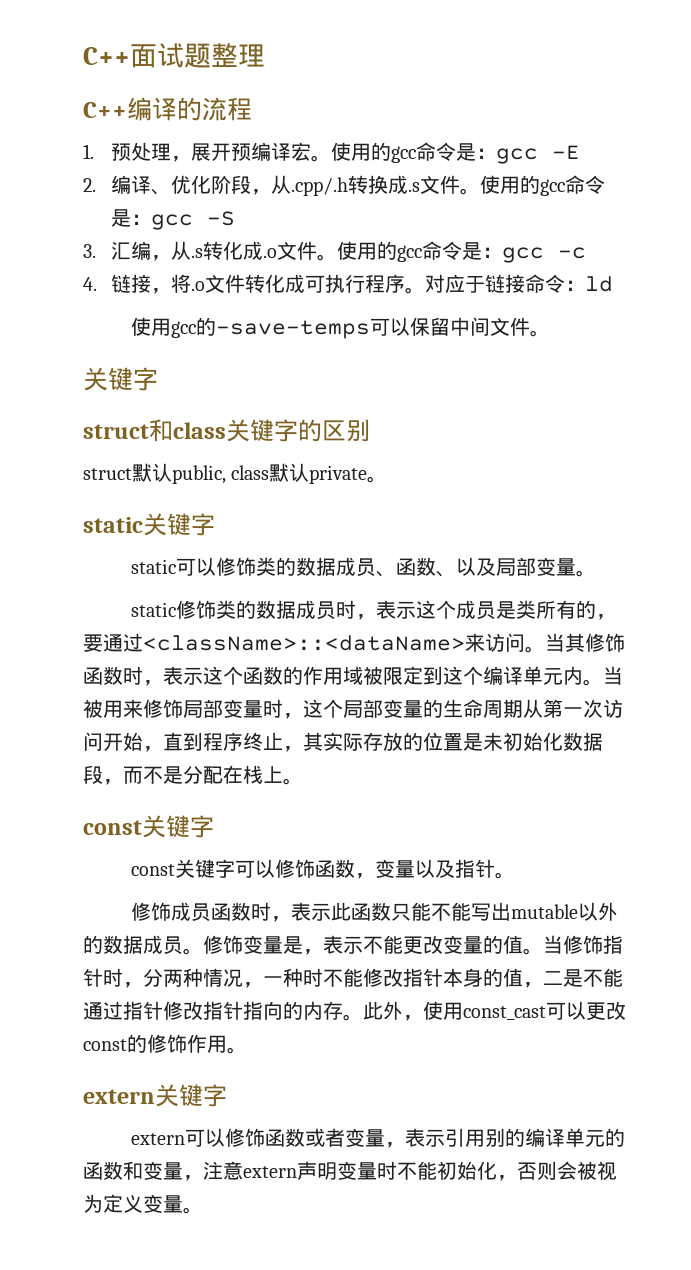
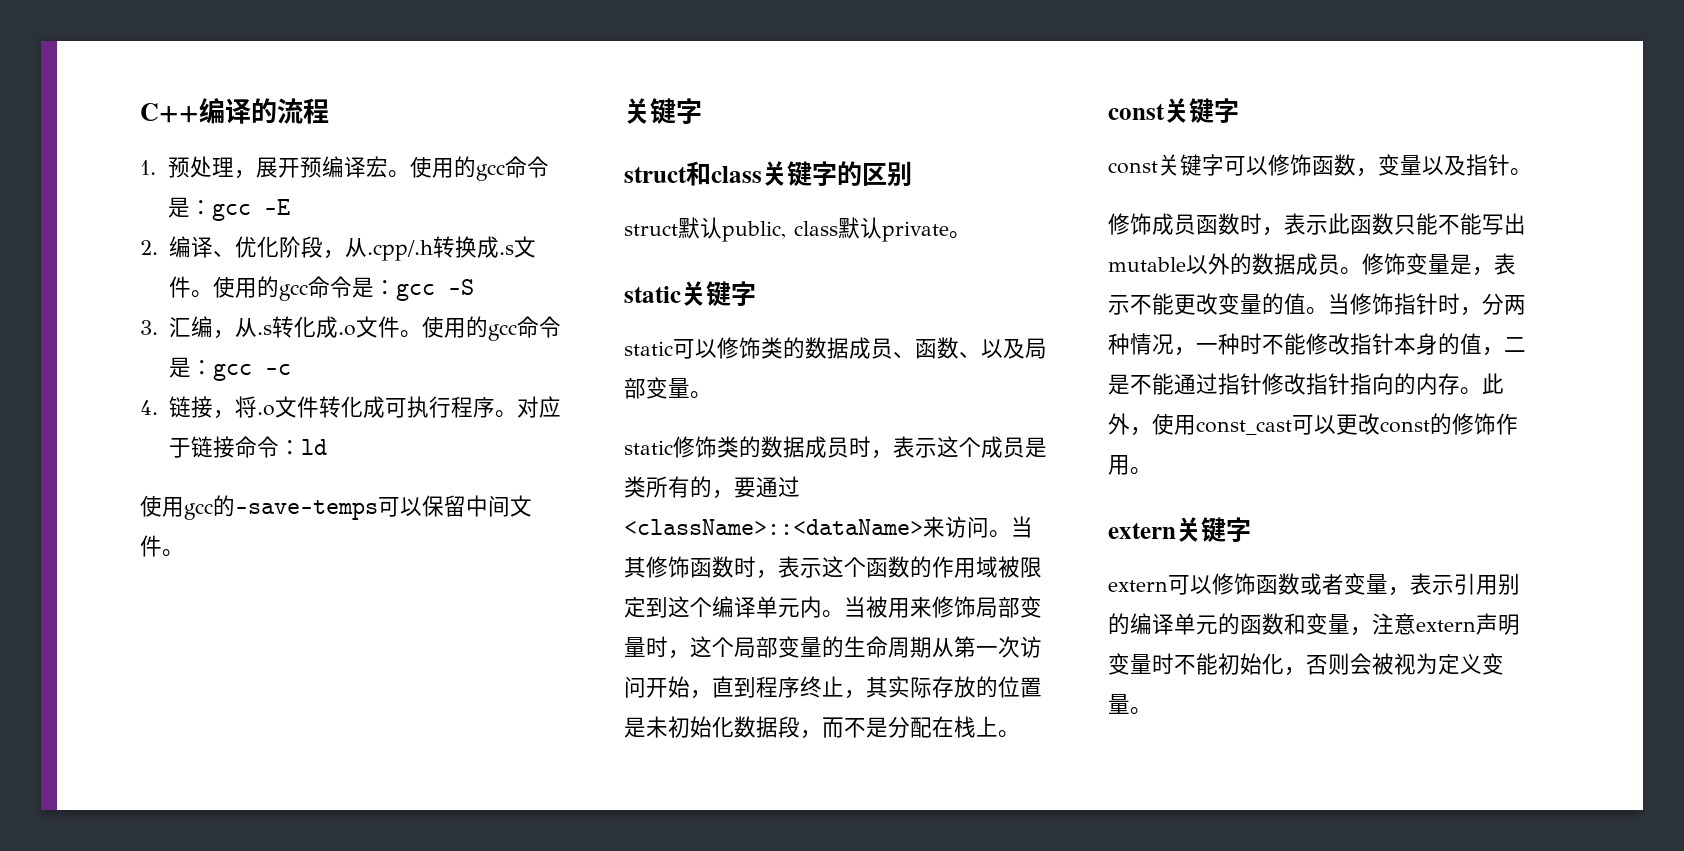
- C++面试题整理

